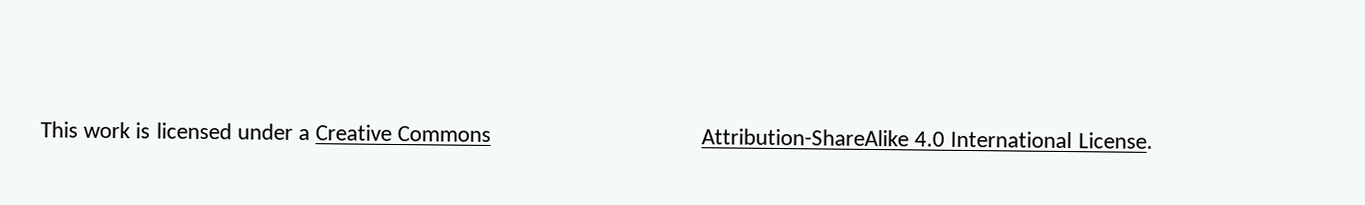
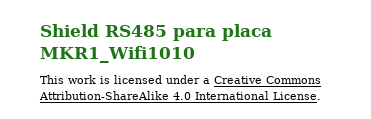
+ Shield RS485 para placa MKR1_Wifi1010

